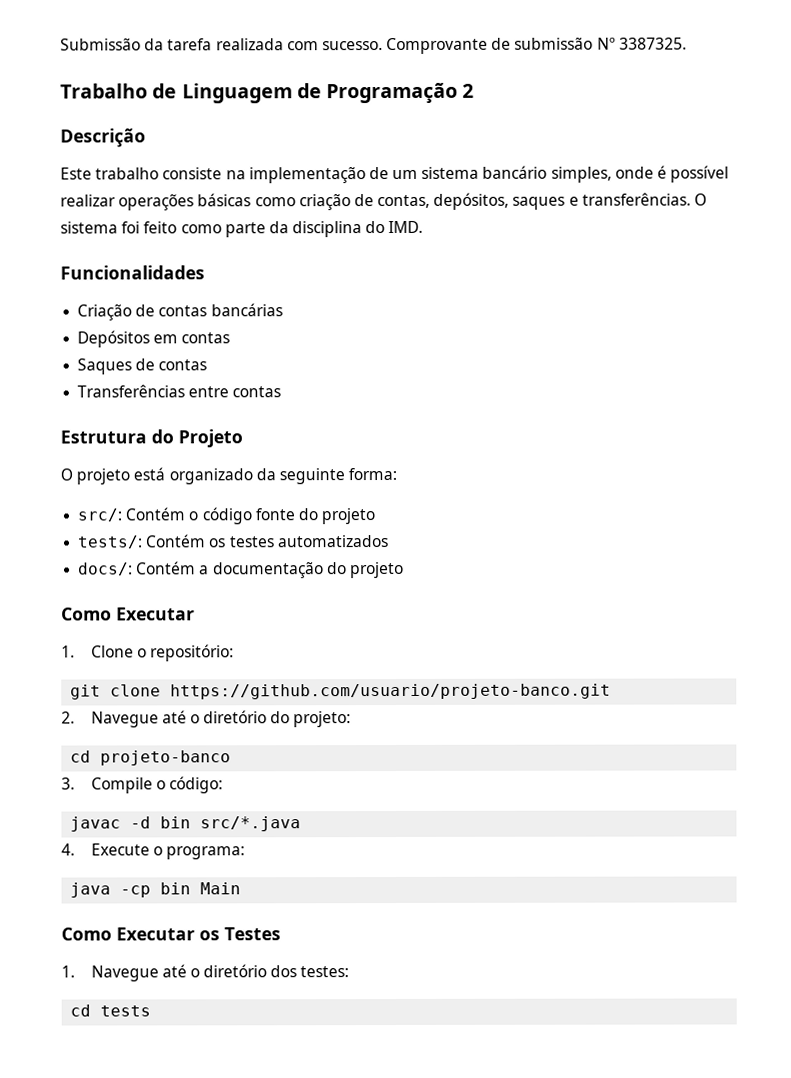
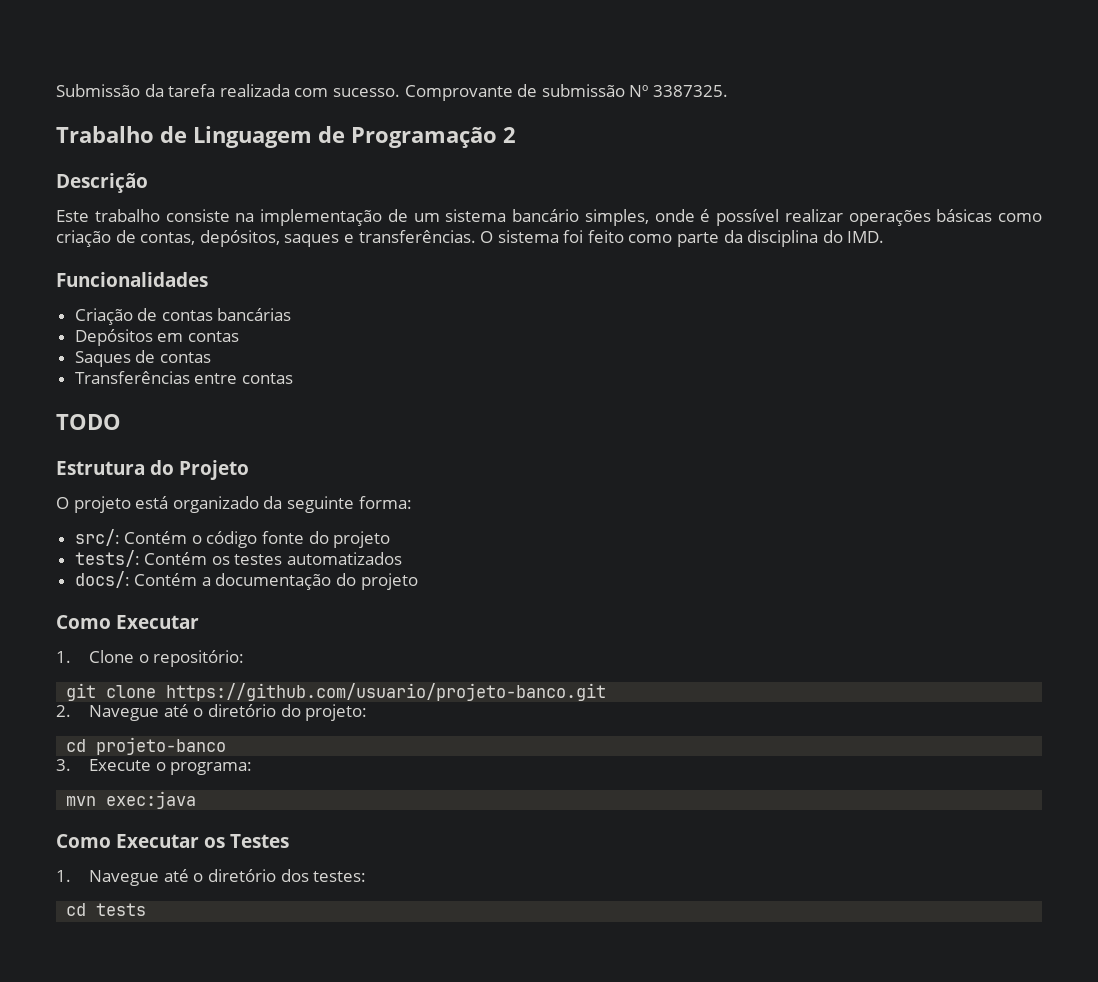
+ TODO
- 3. Compile o código:
- javac -d bin src/*.java
- 4. Execute o programa:
+ 3. Execute o programa:
- java -cp bin Main
+ mvn exec:java

